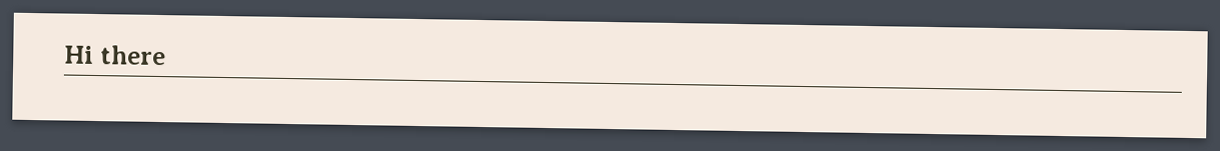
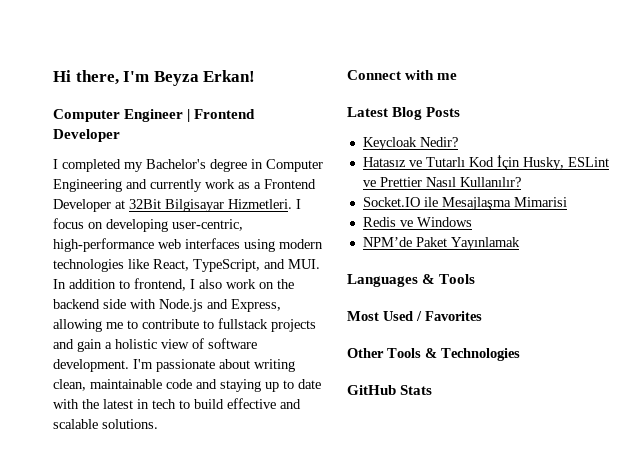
- Hi there
+ Hi there, I'm Beyza Erkan!
+ Computer Engineer | Frontend Developer
+ I completed my Bachelor's degree in Computer Engineering and currently work as a Frontend Developer at 32Bit Bilgisayar Hizmetleri. I focus on developing user-centric, high-performance web interfaces using modern technologies like React, TypeScript, and MUI. In addition to frontend, I also work on the backend side with Node.js and Express, allowing me to contribute to fullstack projects and gain a holistic view of software development. I'm passionate about writing clean, maintainable code and staying up to date with the latest in tech to build effective and scalable solutions.
+ Connect with me
+ Latest Blog Posts
+ Keycloak Nedir?
+ Hatasız ve Tutarlı Kod İçin Husky, ESLint ve Prettier Nasıl Kullanılır?
+ Socket.IO ile Mesajlaşma Mimarisi
+ Redis ve Windows
+ NPM’de Paket Yayınlamak
+ Languages & Tools
+ Most Used / Favorites
+ Other Tools & Technologies
+ GitHub Stats

